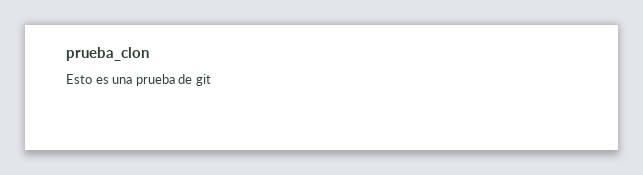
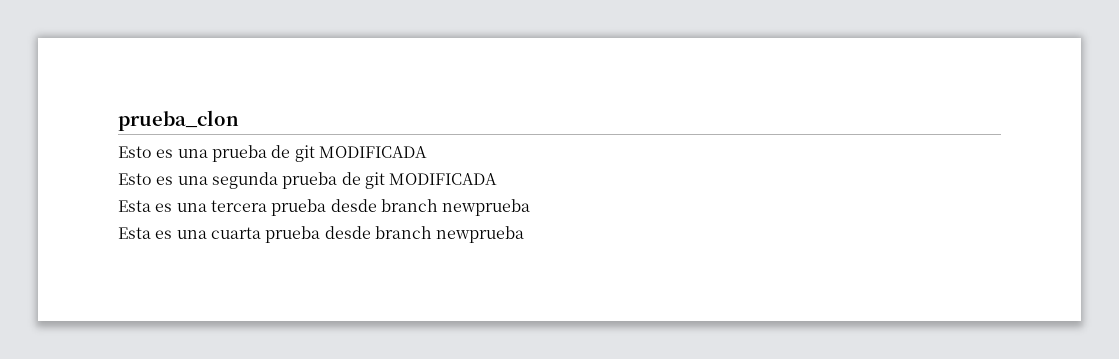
- Esto es una prueba de git
+ Esto es una prueba de git MODIFICADA
+ Esto es una segunda prueba de git MODIFICADA
+ Esta es una tercera prueba desde branch newprueba
+ Esta es una cuarta prueba desde branch newprueba

